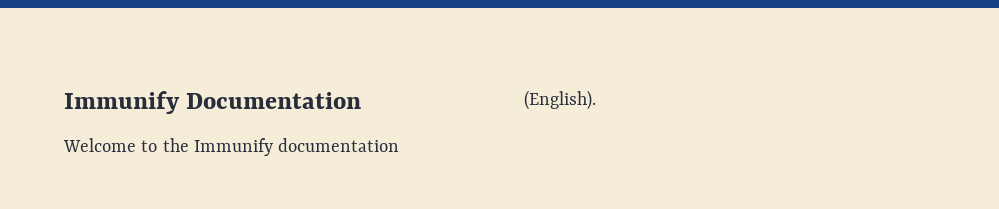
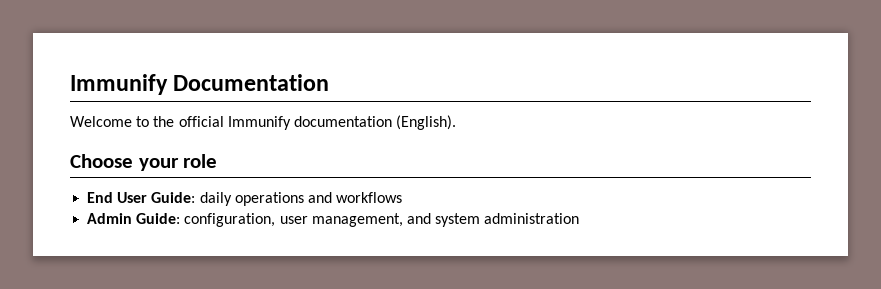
- Welcome to the Immunify documentation (English).
+ Welcome to the official Immunify documentation (English).
+ Choose your role
+ End User Guide: daily operations and workflows
+ Admin Guide: configuration, user management, and system administration

